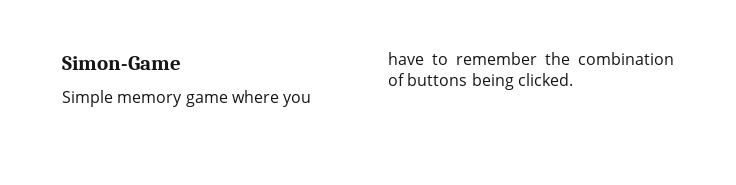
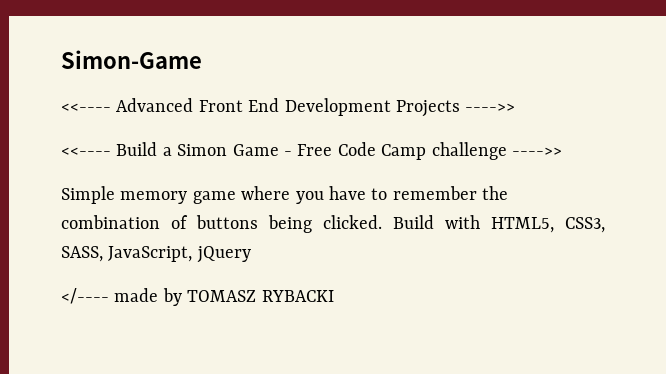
+ <<---- Advanced Front End Development Projects ---->>
+ <<---- Build a Simon Game - Free Code Camp challenge ---->>
+ Build with HTML5, CSS3, SASS, JavaScript, jQuery
+ </---- made by TOMASZ RYBACKI

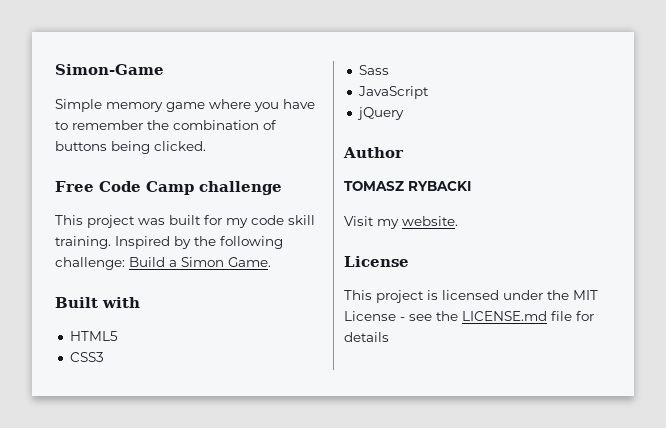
- <<---- Advanced Front End Development Projects ---->>
- <<---- Build a Simon Game - Free Code Camp challenge ---->>
- Simple memory game where you have to remember the combination of buttons being clicked. Build with HTML5, CSS3, SASS, JavaScript, jQuery
- </---- made by TOMASZ RYBACKI
+ Simple memory game where you have to remember the combination of buttons being clicked.
+ Free Code Camp challenge
+ This project was built for my code skill training. Inspired by the following challenge: Build a Simon Game.
+ Built with
+ HTML5
+ CSS3
+ Sass
+ JavaScript
+ jQuery
+ Author
+ TOMASZ RYBACKI
+ Visit my website.
+ License
+ This project is licensed under the MIT License - see the LICENSE.md file for details

